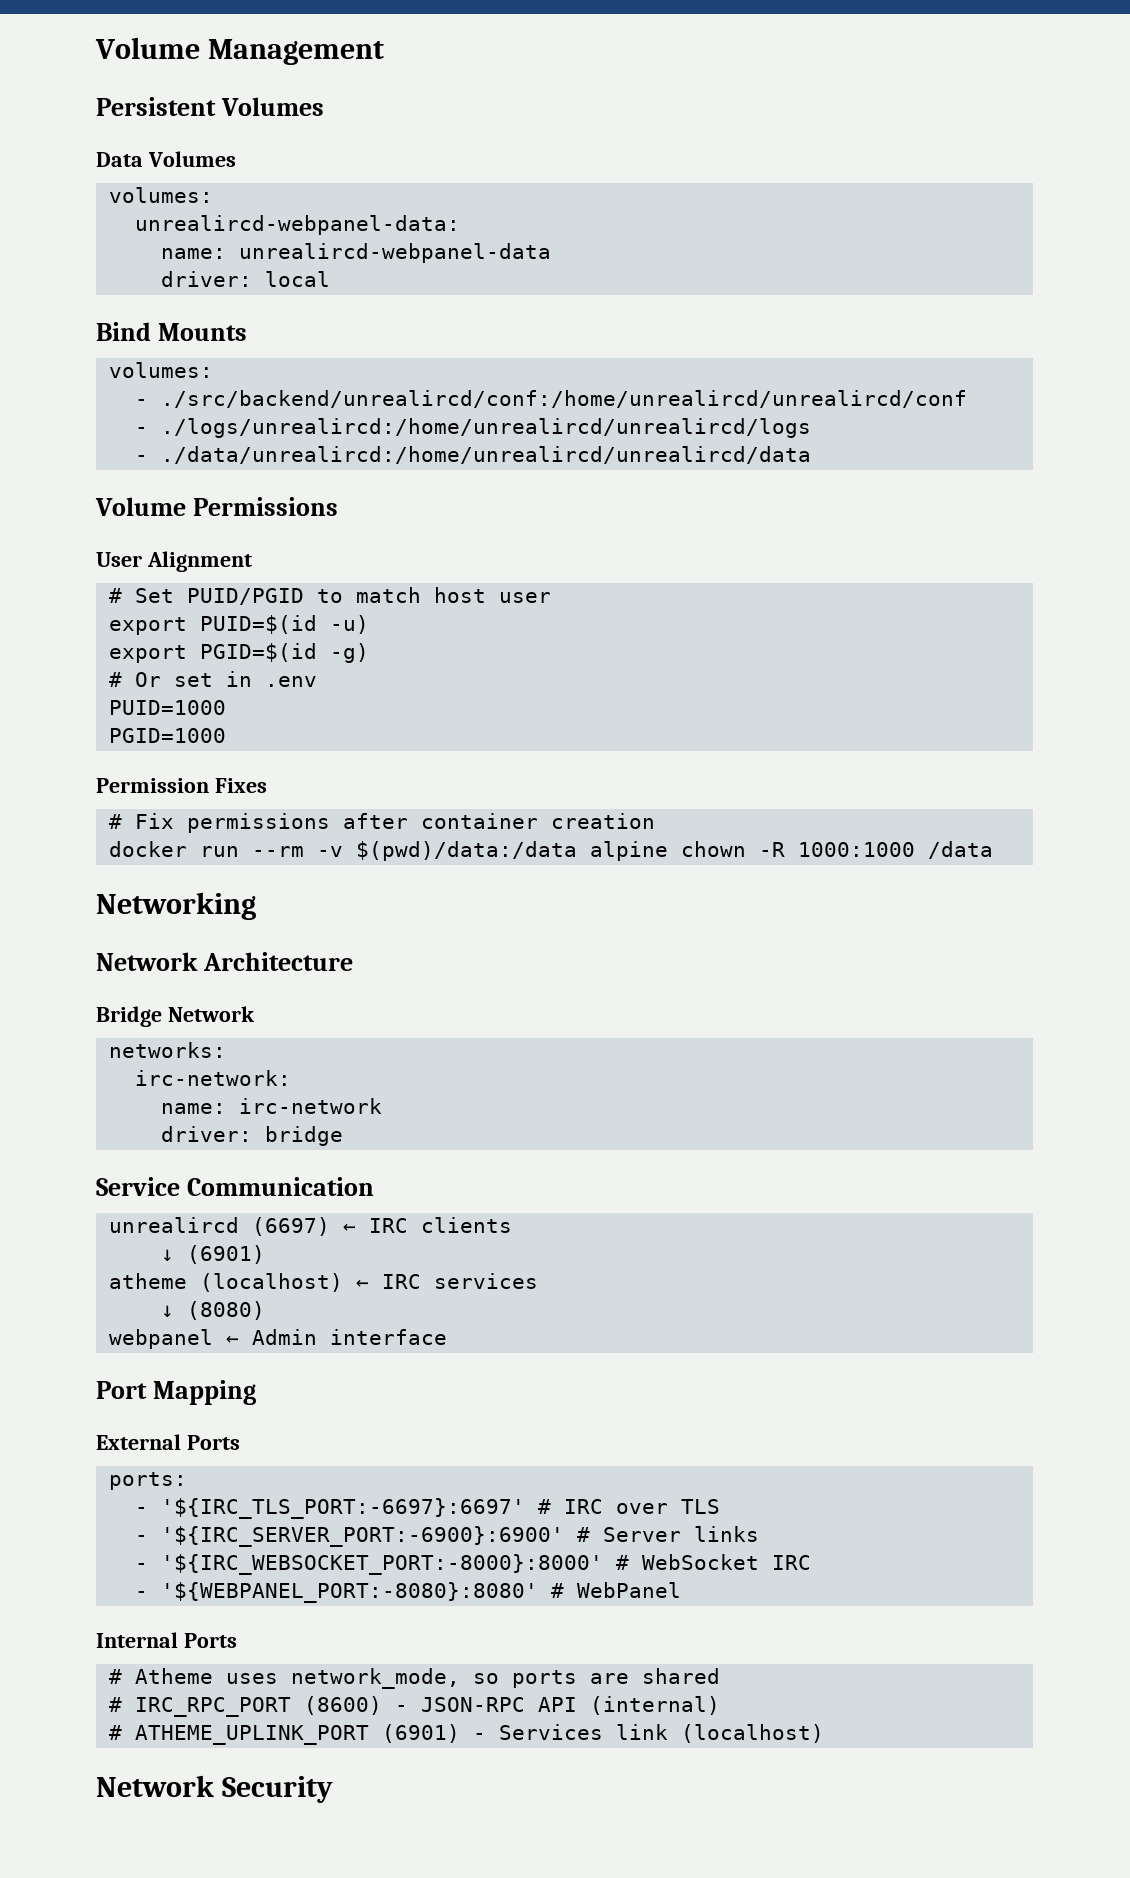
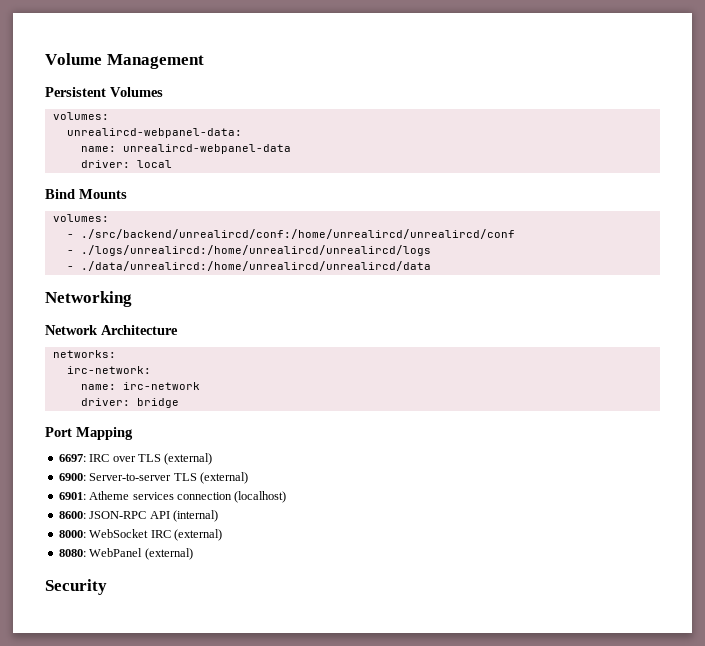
- Data Volumes
- Volume Permissions
- User Alignment
- # Set PUID/PGID to match host user
- export PUID=$(id -u)
- export PGID=$(id -g)
- # Or set in .env
- PUID=1000
- PGID=1000
- Permission Fixes
- # Fix permissions after container creation
- docker run --rm -v $(pwd)/data:/data alpine chown -R 1000:1000 /data
- Bridge Network
- Service Communication
- unrealircd (6697) ← IRC clients
- ↓ (6901)
- atheme (localhost) ← IRC services
- ↓ (8080)
- webpanel ← Admin interface
  Port Mapping
- External Ports
- ports:
- - '${IRC_TLS_PORT:-6697}:6697' # IRC over TLS
- - '${IRC_SERVER_PORT:-6900}:6900' # Server links
- - '${IRC_WEBSOCKET_PORT:-8000}:8000' # WebSocket IRC
- - '${WEBPANEL_PORT:-8080}:8080' # WebPanel
- Internal Ports
- # Atheme uses network_mode, so ports are shared
- # IRC_RPC_PORT (8600) - JSON-RPC API (internal)
- # ATHEME_UPLINK_PORT (6901) - Services link (localhost)
- Network Security
+ 6697: IRC over TLS (external)
+ 6900: Server-to-server TLS (external)
+ 6901: Atheme services connection (localhost)
+ 8600: JSON-RPC API (internal)
+ 8000: WebSocket IRC (external)
+ 8080: WebPanel (external)
+ Security

